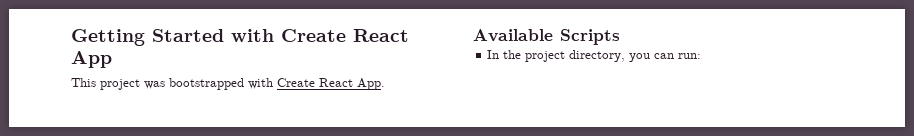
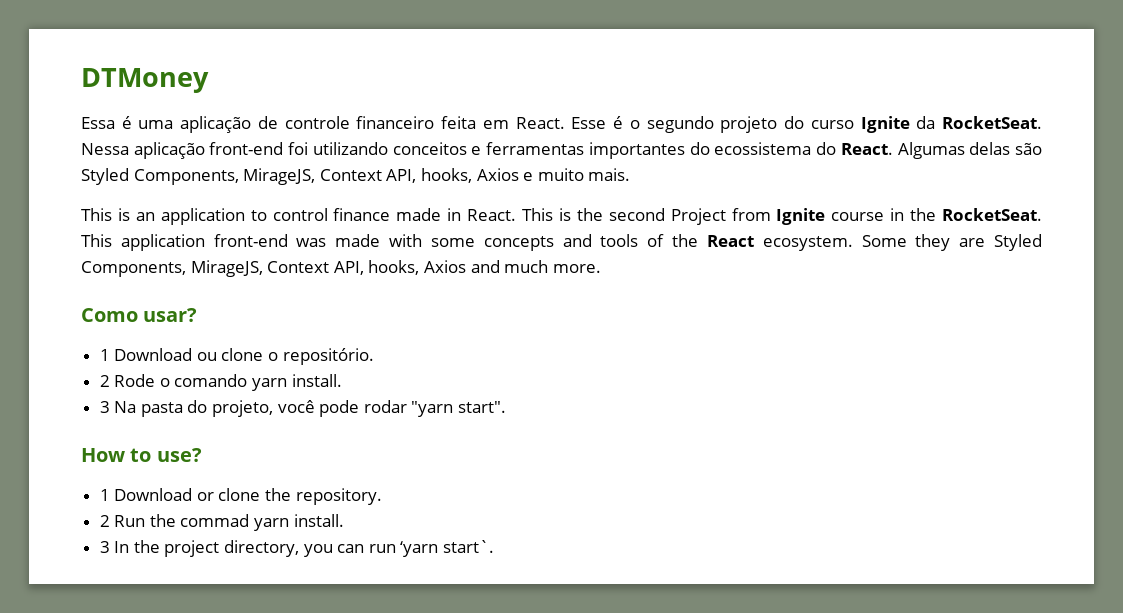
- Getting Started with Create React App
- This project was bootstrapped with Create React App.
- Available Scripts
- In the project directory, you can run:
+ DTMoney
+ Essa é uma aplicação de controle financeiro feita em React. Esse é o segundo projeto do curso Ignite da RocketSeat. Nessa aplicação front-end foi utilizando conceitos e ferramentas importantes do ecossistema do React. Algumas delas são Styled Components, MirageJS, Context API, hooks, Axios e muito mais.
+ This is an application to control finance made in React. This is the second Project from Ignite course in the RocketSeat. This application front-end was made with some concepts and tools of the React ecosystem. Some they are Styled Components, MirageJS, Context API, hooks, Axios and much more.
+ Como usar?
+ 1 Download ou clone o repositório.
+ 2 Rode o comando yarn install.
+ 3 Na pasta do projeto, você pode rodar "yarn start".
+ How to use?
+ 1 Download or clone the repository.
+ 2 Run the commad yarn install.
+ 3 In the project directory, you can run ‘yarn start`.

